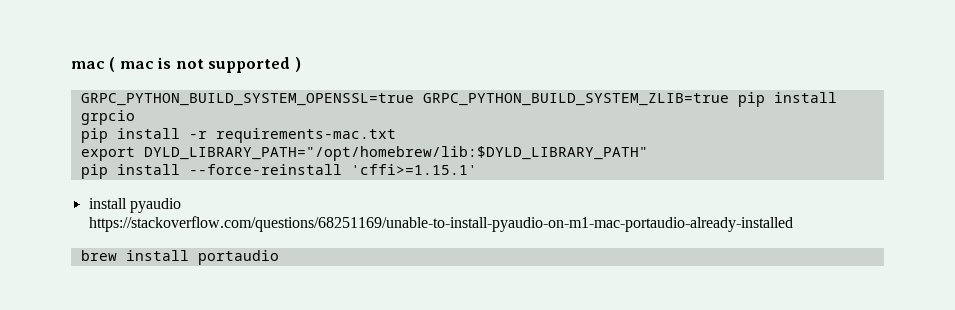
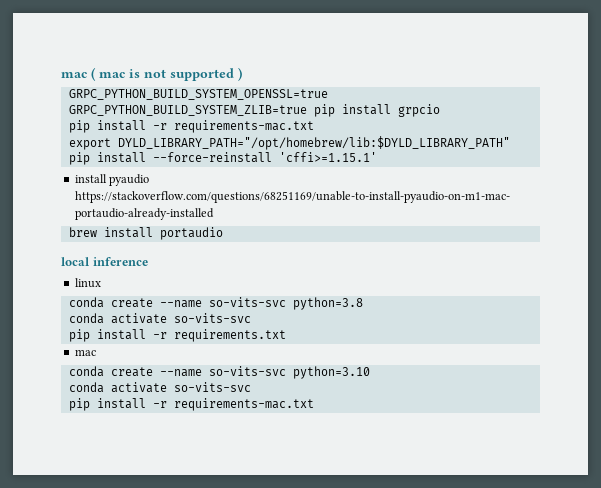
+ local inference
+ linux
+ conda create --name so-vits-svc python=3.8
+ conda activate so-vits-svc
+ pip install -r requirements.txt
+ mac
+ conda create --name so-vits-svc python=3.10
+ conda activate so-vits-svc
+ pip install -r requirements-mac.txt

